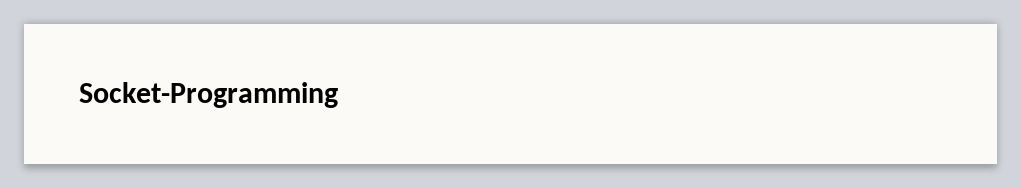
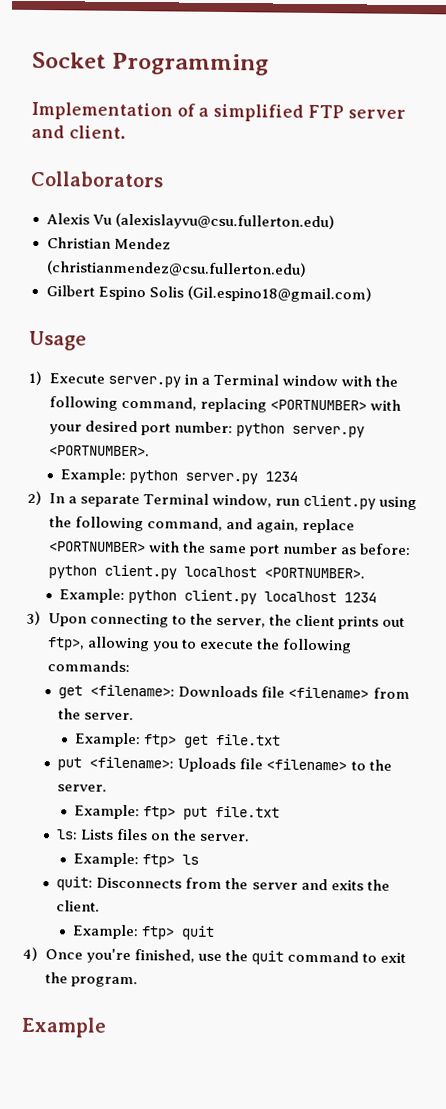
- Socket-Programming
+ Socket Programming
+ Implementation of a simplified FTP server and client.
+ Collaborators
+ Alexis Vu (alexislayvu@csu.fullerton.edu)
+ Christian Mendez (christianmendez@csu.fullerton.edu)
+ Gilbert Espino Solis (Gil.espino18@gmail.com)
+ Usage
+ 1) Execute server.py in a Terminal window with the following command, replacing <PORTNUMBER> with your desired port number: python server.py <PORTNUMBER>.
+ Example: python server.py 1234
+ 2) In a separate Terminal window, run client.py using the following command, and again, replace <PORTNUMBER> with the same port number as before: python client.py localhost <PORTNUMBER>.
+ Example: python client.py localhost 1234
+ 3) Upon connecting to the server, the client prints out ftp>, allowing you to execute the following commands:
+ get <filename>: Downloads file <filename> from the server.
+ Example: ftp> get file.txt
+ put <filename>: Uploads file <filename> to the server.
+ Example: ftp> put file.txt
+ ls: Lists files on the server.
+ Example: ftp> ls
+ quit: Disconnects from the server and exits the client.
+ Example: ftp> quit
+ 4) Once you're finished, use the quit command to exit the program.
+ Example

